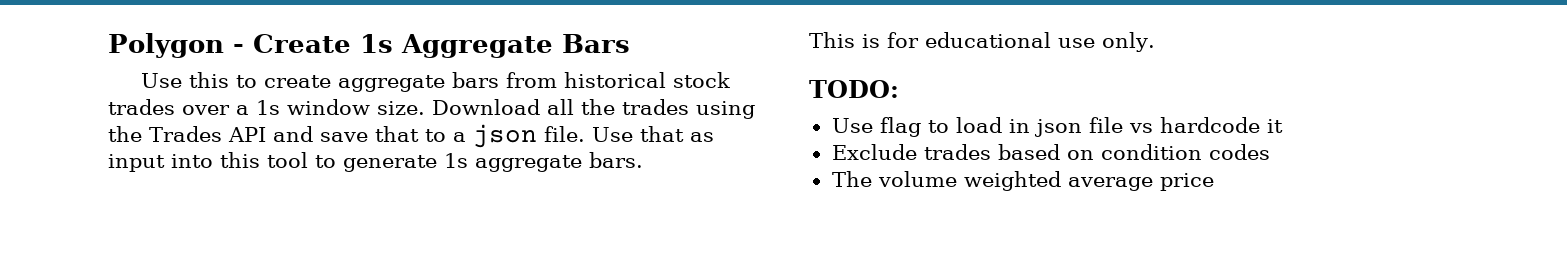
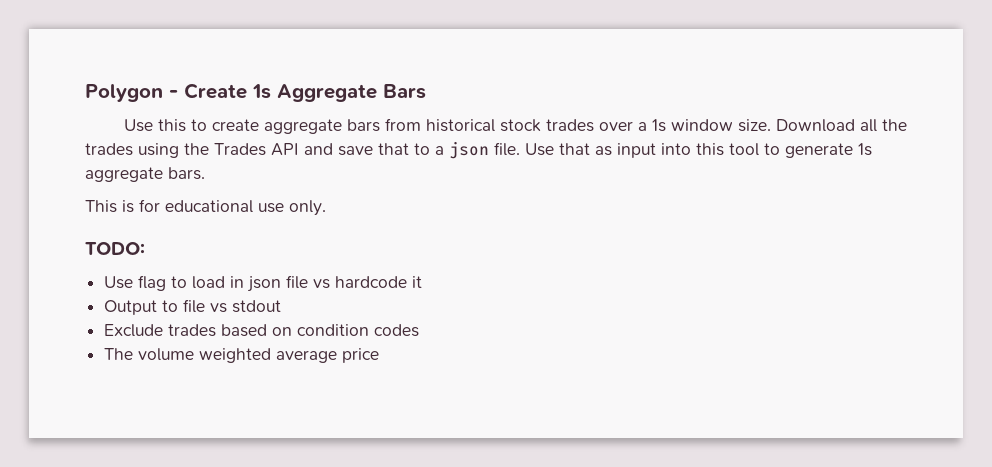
+ Output to file vs stdout

